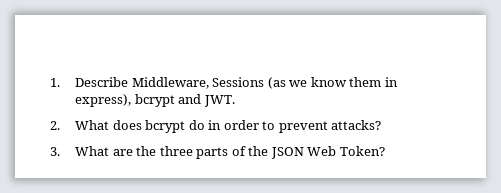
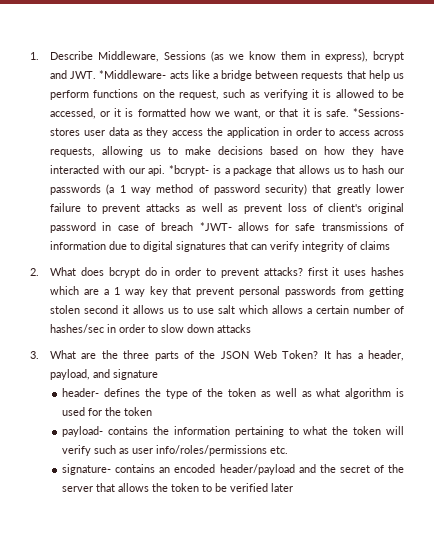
- 1. Describe Middleware, Sessions (as we know them in express), bcrypt and JWT.
+ 1. Describe Middleware, Sessions (as we know them in express), bcrypt and JWT. *Middleware- acts like a bridge between requests that help us perform functions on the request, such as verifying it is allowed to be accessed, or it is formatted how we want, or that it is safe. *Sessions- stores user data as they access the application in order to access across requests, allowing us to make decisions based on how they have interacted with our api. *bcrypt- is a package that allows us to hash our passwords (a 1 way method of password security) that greatly lower failure to prevent attacks as well as prevent loss of client's original password in case of breach *JWT- allows for safe transmissions of information due to digital signatures that can verify integrity of claims
- 2. What does bcrypt do in order to prevent attacks?
+ 2. What does bcrypt do in order to prevent attacks? first it uses hashes which are a 1 way key that prevent personal passwords from getting stolen second it allows us to use salt which allows a certain number of hashes/sec in order to slow down attacks
+ It has a header, payload, and signature
+ header- defines the type of the token as well as what algorithm is used for the token
+ payload- contains the information pertaining to what the token will verify such as user info/roles/permissions etc.
+ signature- contains an encoded header/payload and the secret of the server that allows the token to be verified later

